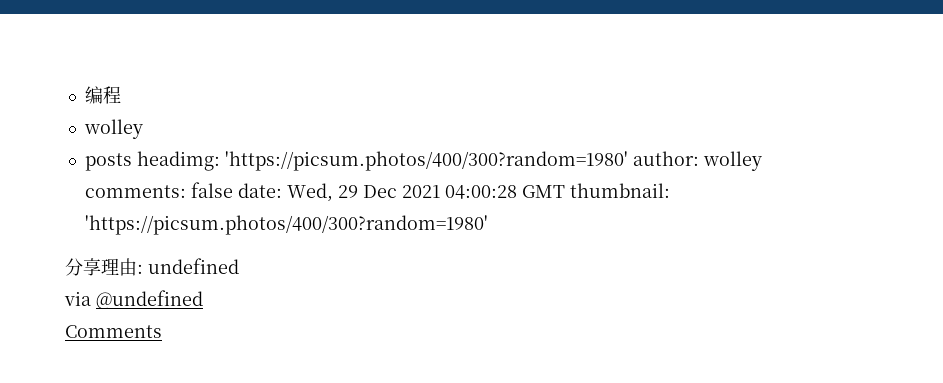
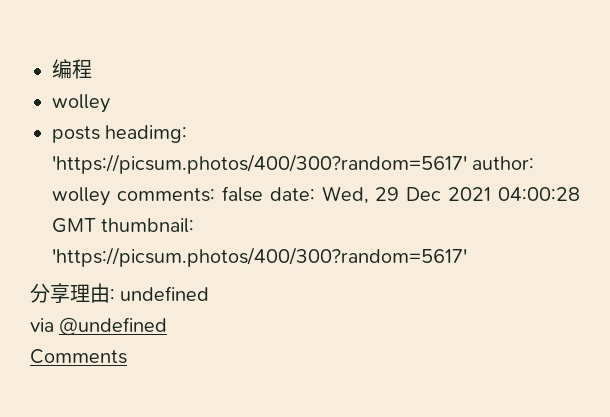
- posts headimg: 'https://picsum.photos/400/300?random=1980' author: wolley comments: false date: Wed, 29 Dec 2021 04:00:28 GMT thumbnail: 'https://picsum.photos/400/300?random=1980'
+ posts headimg: 'https://picsum.photos/400/300?random=5617' author: wolley comments: false date: Wed, 29 Dec 2021 04:00:28 GMT thumbnail: 'https://picsum.photos/400/300?random=5617'

